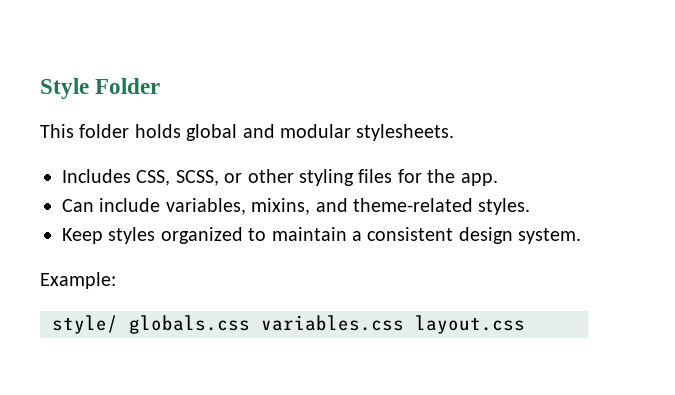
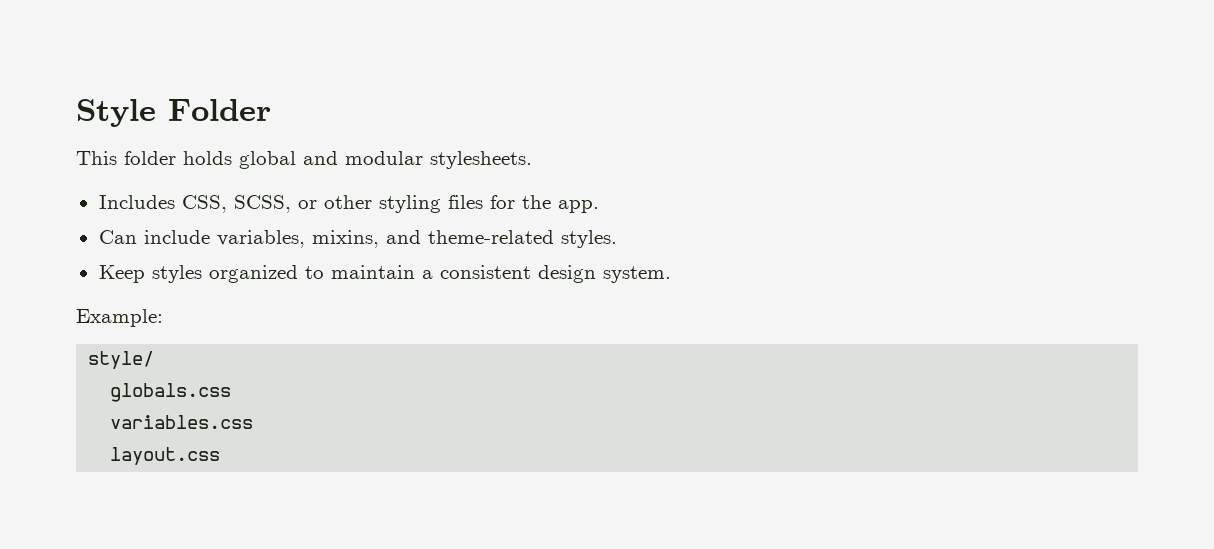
- style/ globals.css variables.css layout.css
+ style/
+ globals.css
+ variables.css
+ layout.css

